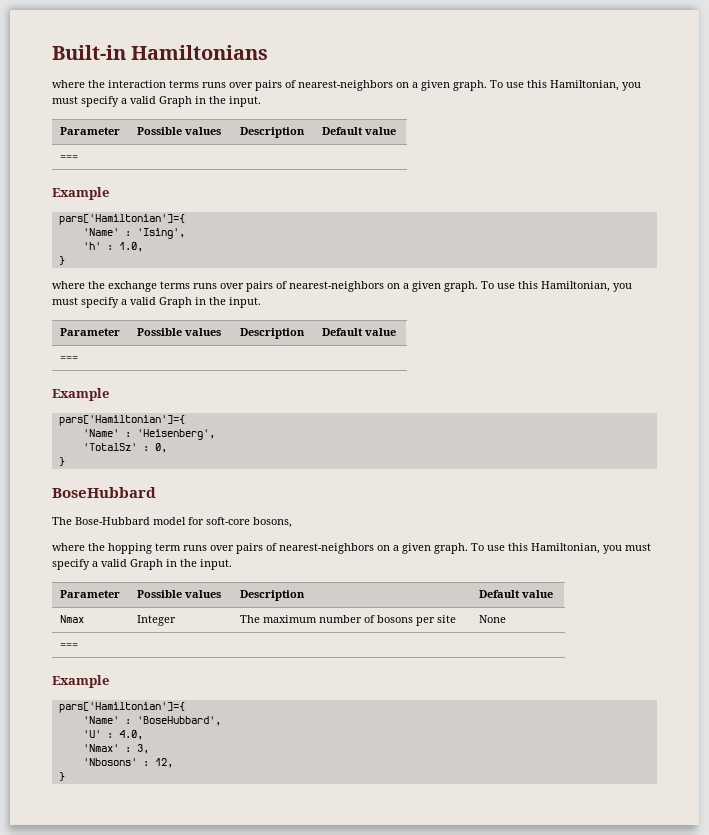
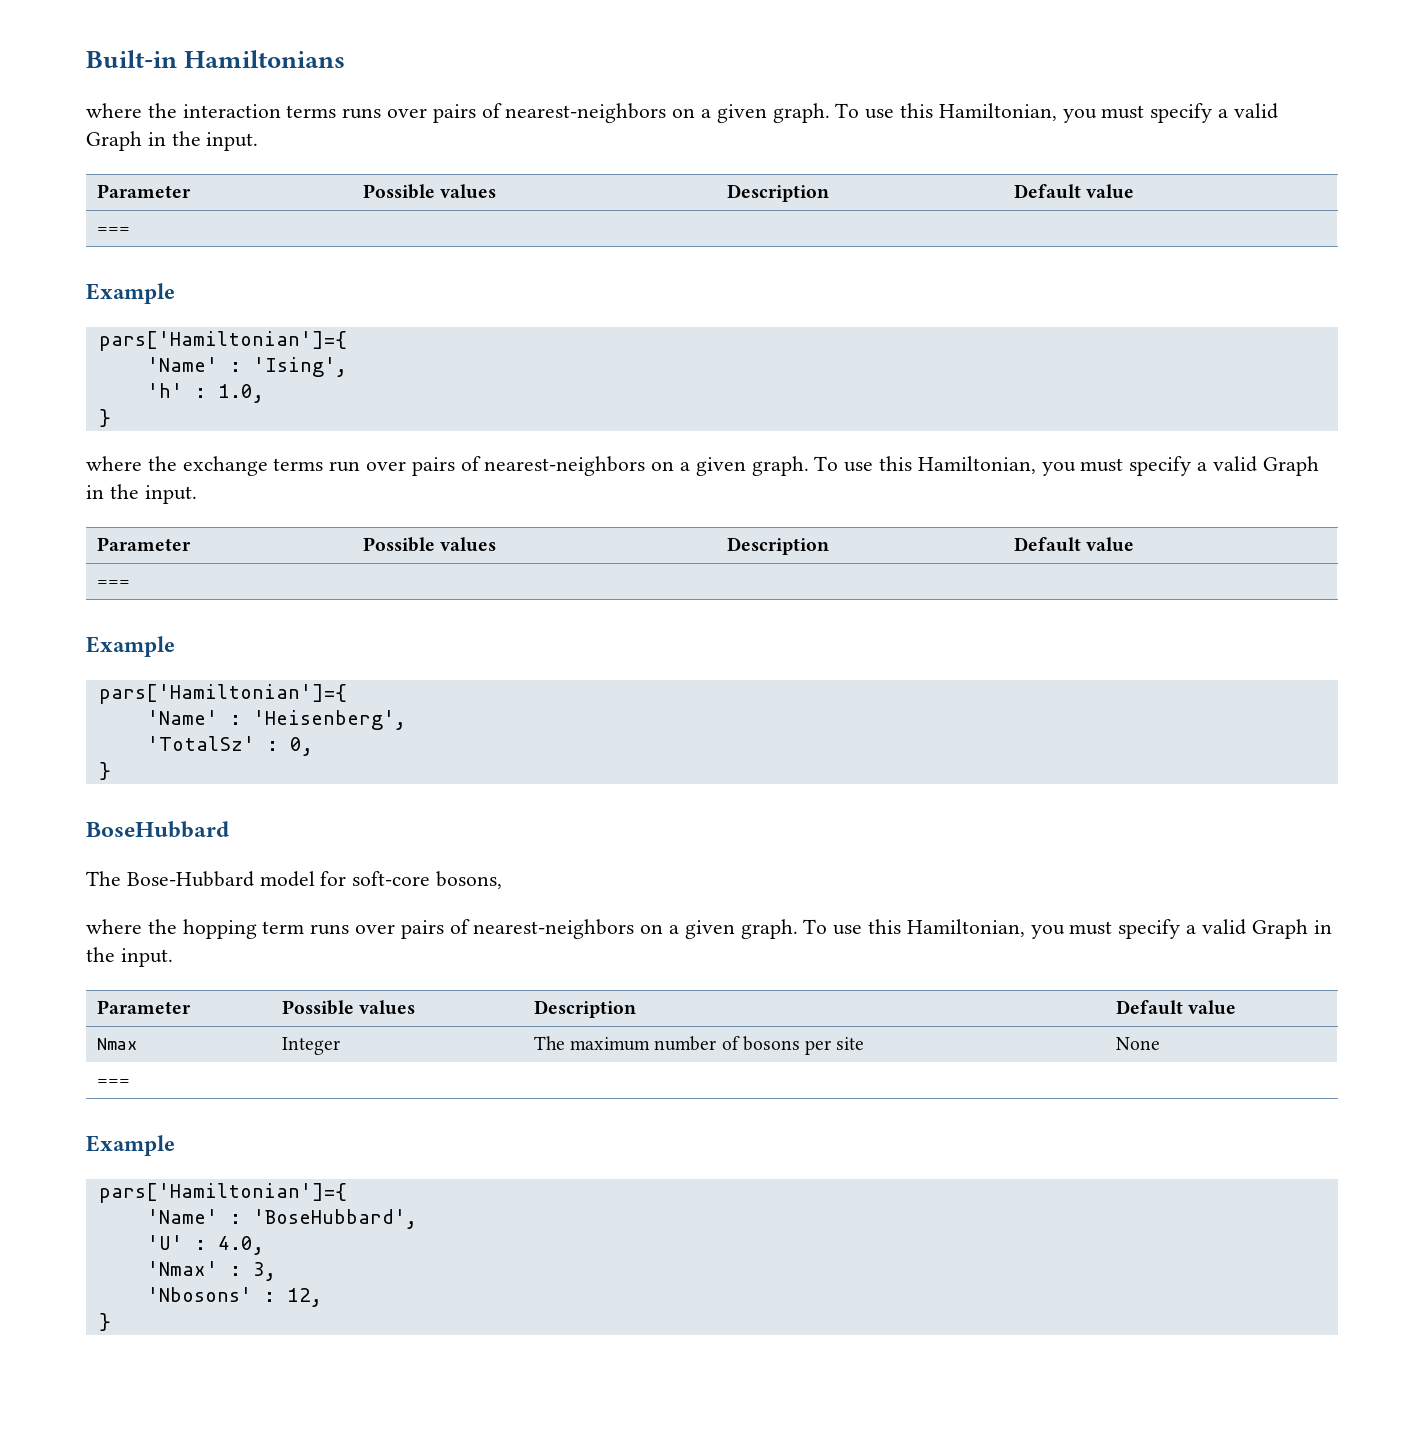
- where the exchange terms runs over pairs of nearest-neighbors on a given graph.
+ where the exchange terms run over pairs of nearest-neighbors on a given graph.

